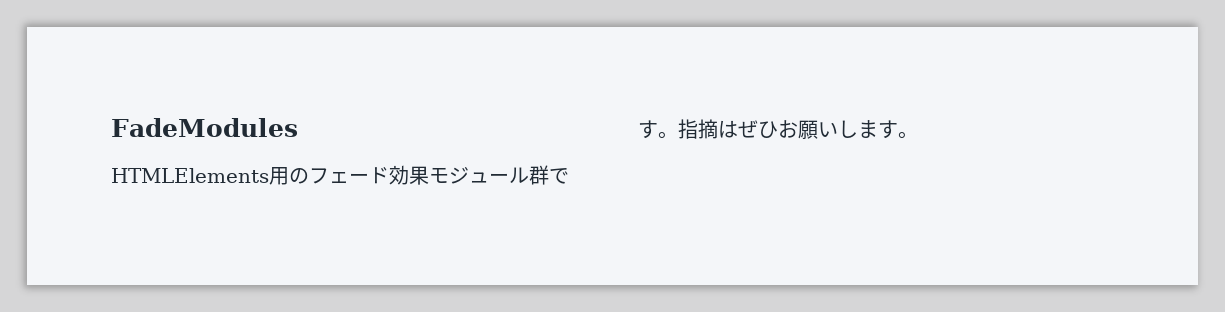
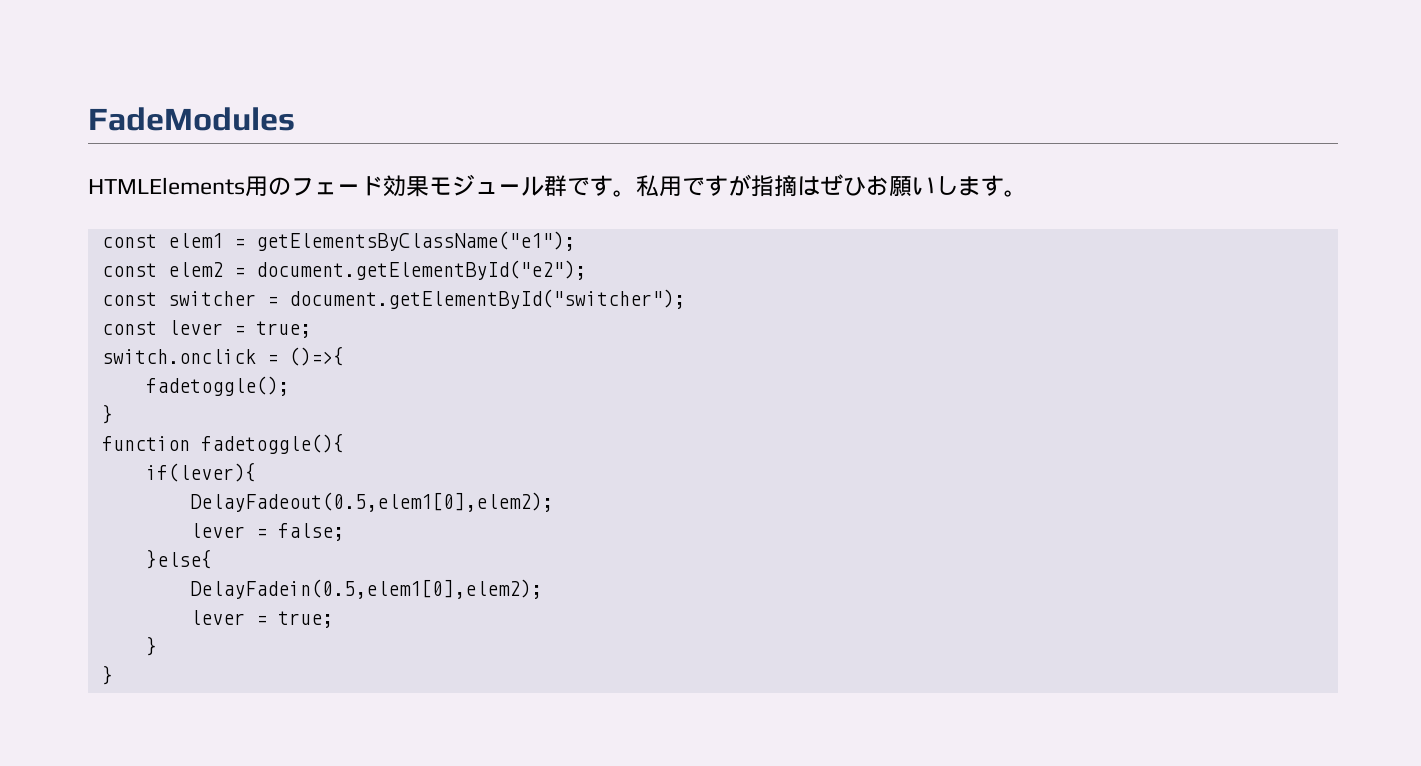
- 指摘はぜひお願いします。
+ 私用ですが指摘はぜひお願いします。
+ const elem1 = getElementsByClassName("e1");
+ const elem2 = document.getElementById("e2");
+ const switcher = document.getElementById("switcher");
+ const lever = true;
+ switch.onclick = ()=>{
+ fadetoggle();
+ }
+ function fadetoggle(){
+ if(lever){
+ DelayFadeout(0.5,elem1[0],elem2);
+ lever = false;
+ }else{
+ DelayFadein(0.5,elem1[0],elem2);
+ lever = true;
+ }
+ }

